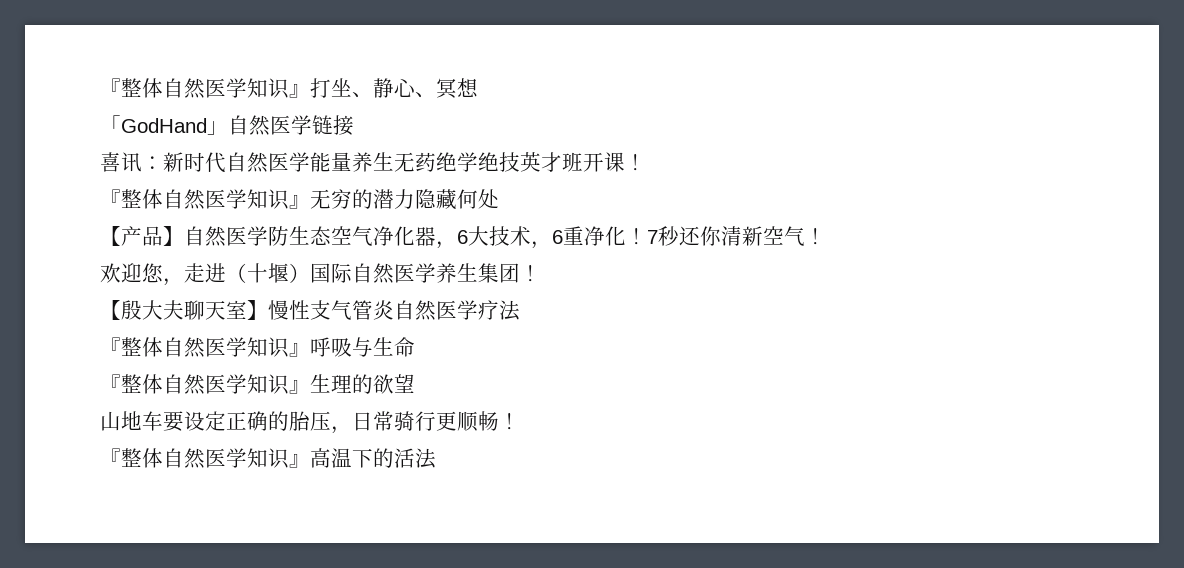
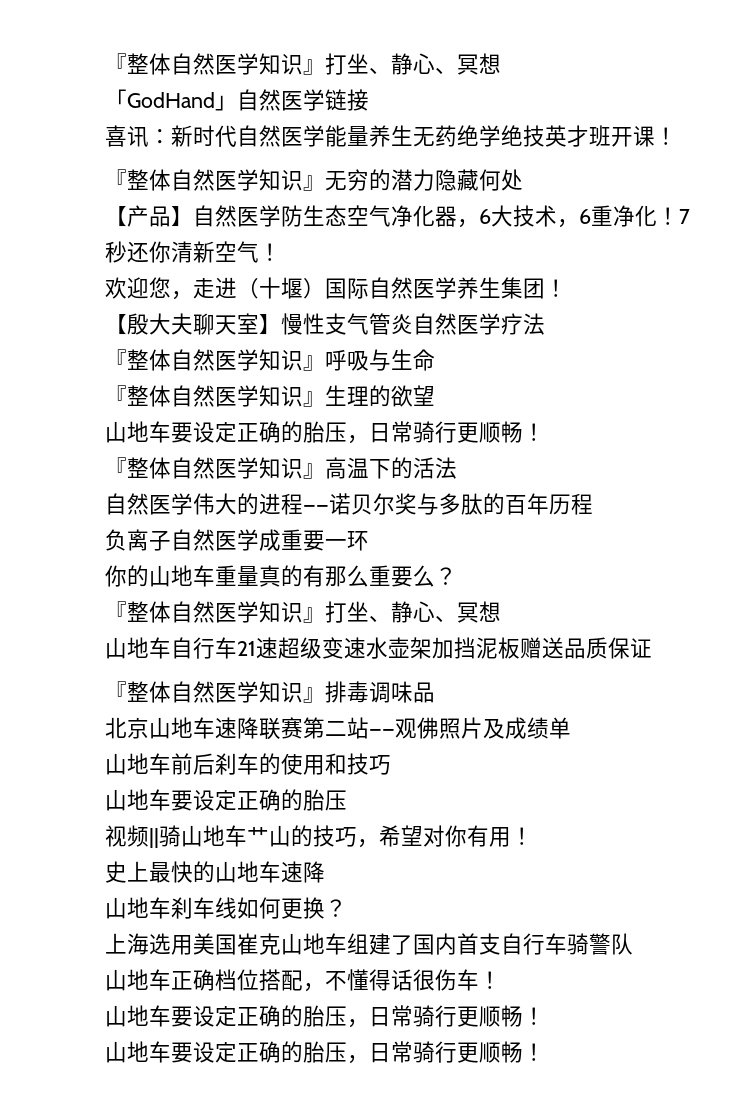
+ 自然医学伟大的进程——诺贝尔奖与多肽的百年历程
+ 负离子自然医学成重要一环
+ 你的山地车重量真的有那么重要么？
+ 『整体自然医学知识』打坐、静心、冥想
+ 山地车自行车21速超级变速水壶架加挡泥板赠送品质保证
+ 『整体自然医学知识』排毒调味品
+ 北京山地车速降联赛第二站——观佛照片及成绩单
+ 山地车前后刹车的使用和技巧
+ 山地车要设定正确的胎压
+ 视频||骑山地车艹山的技巧，希望对你有用！
+ 史上最快的山地车速降
+ 山地车刹车线如何更换？
+ 上海选用美国崔克山地车组建了国内首支自行车骑警队
+ 山地车正确档位搭配，不懂得话很伤车！
+ 山地车要设定正确的胎压，日常骑行更顺畅！
+ 山地车要设定正确的胎压，日常骑行更顺畅！

